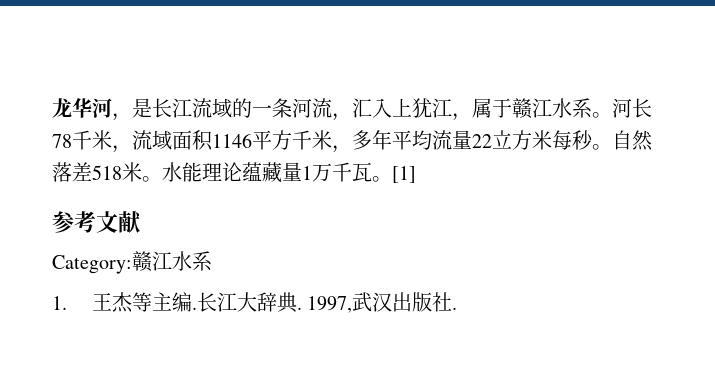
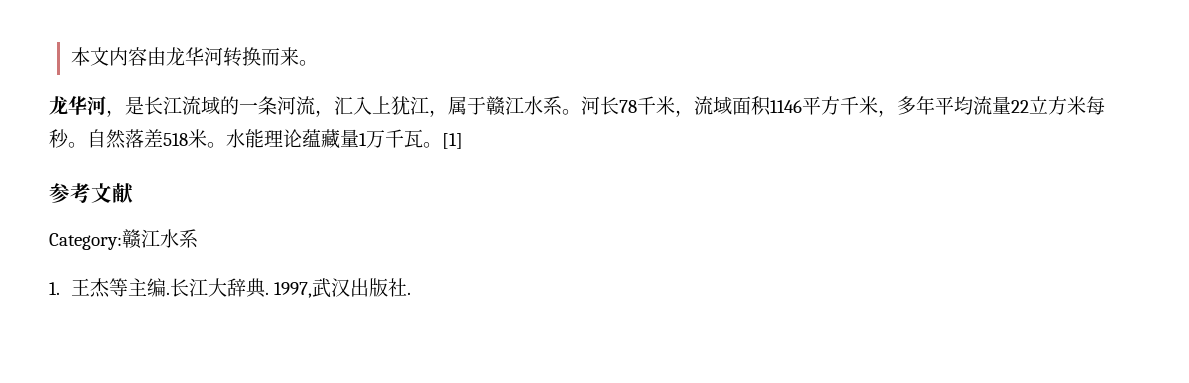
+ 本文内容由龙华河转换而来。

